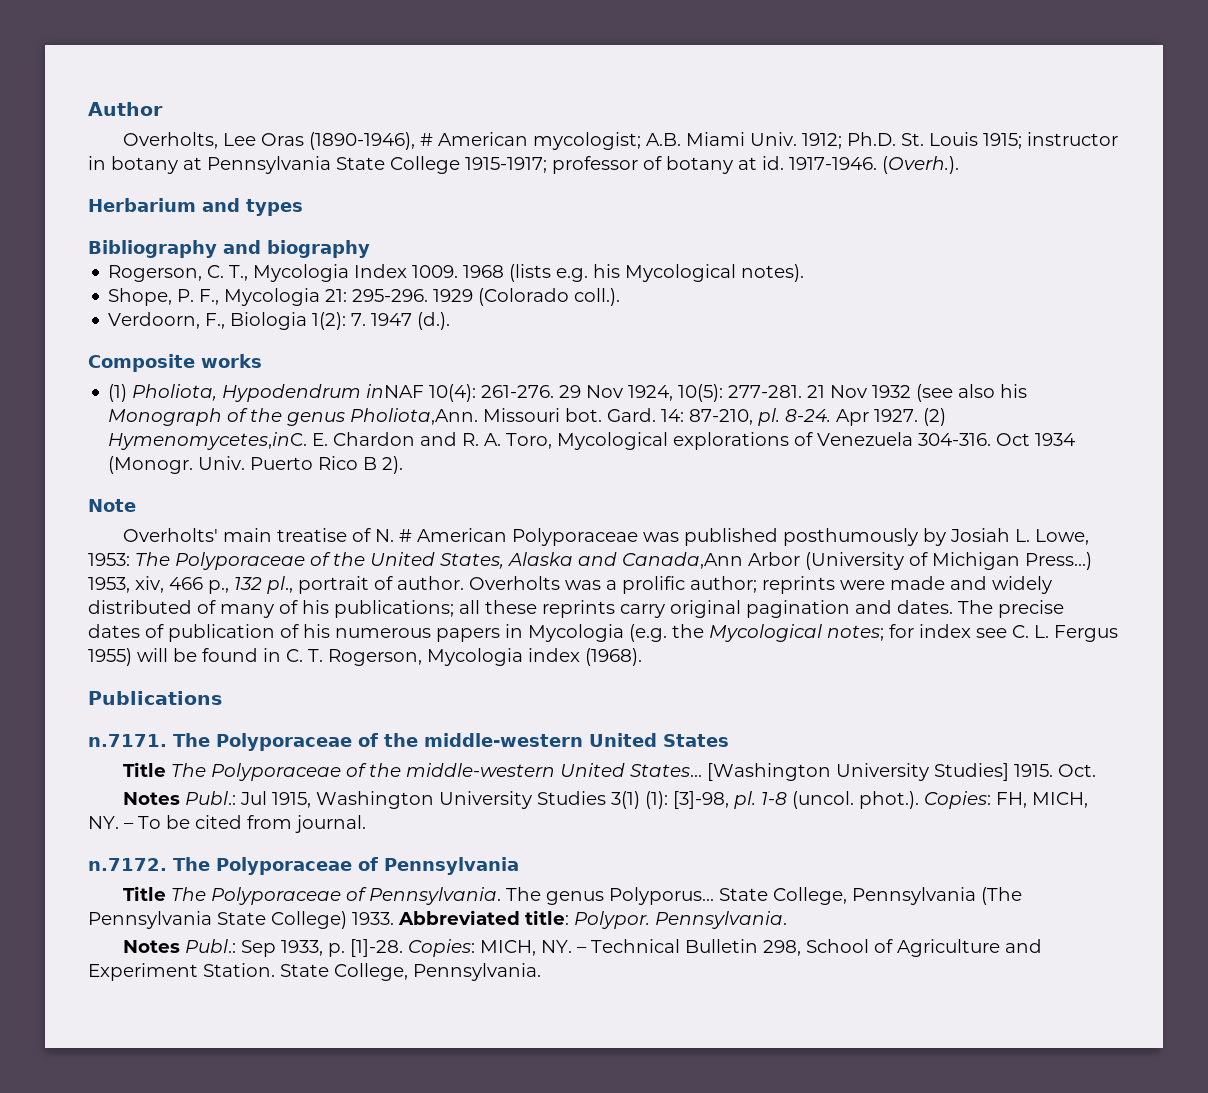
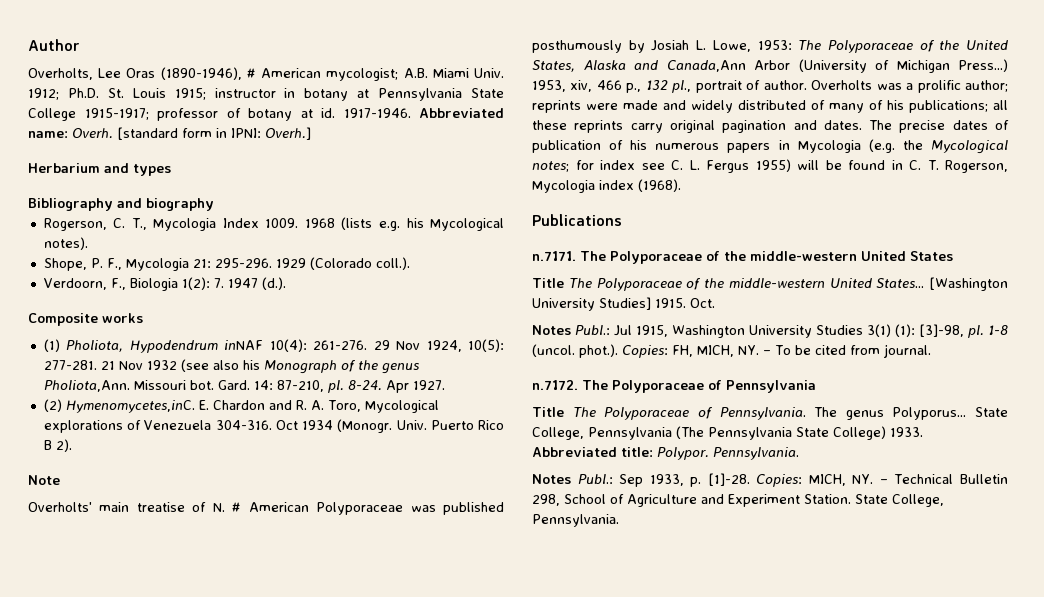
- (Overh.).
+ Abbreviated name: Overh. [standard form in IPNI: Overh.]
- Apr 1927. (2) Hymenomycetes,inC.
+ Apr 1927.
+ (2) Hymenomycetes,inC.

